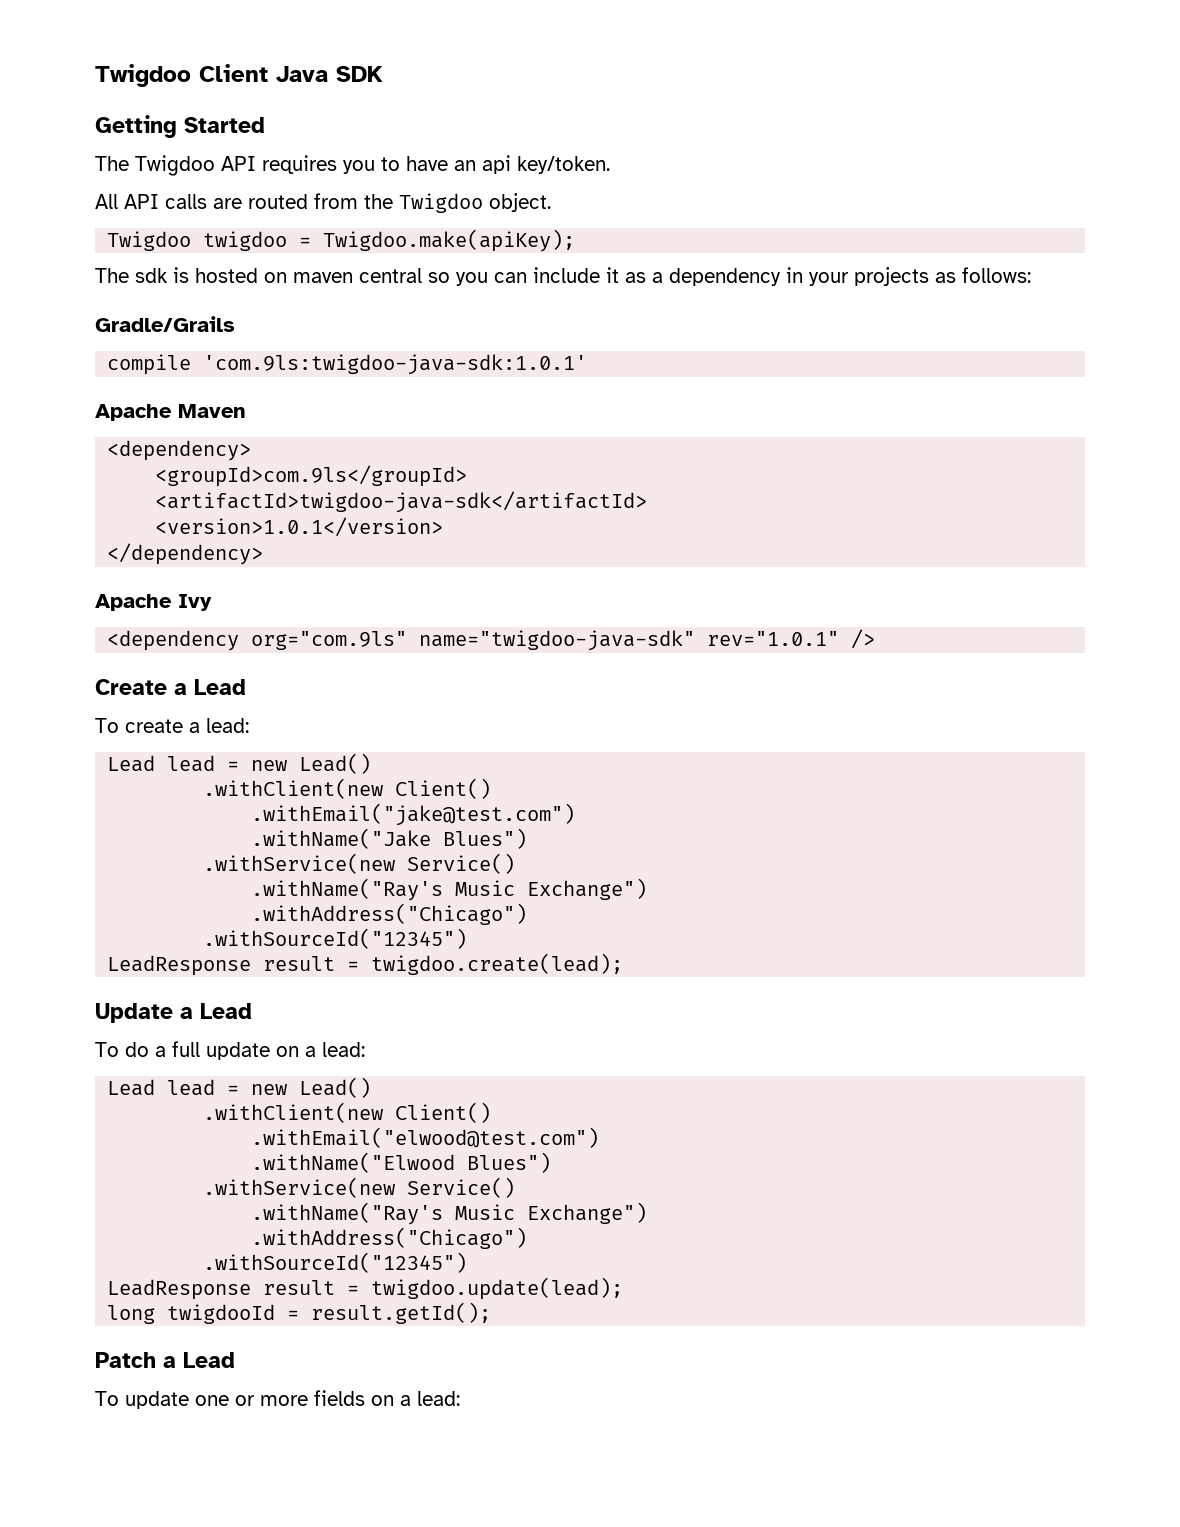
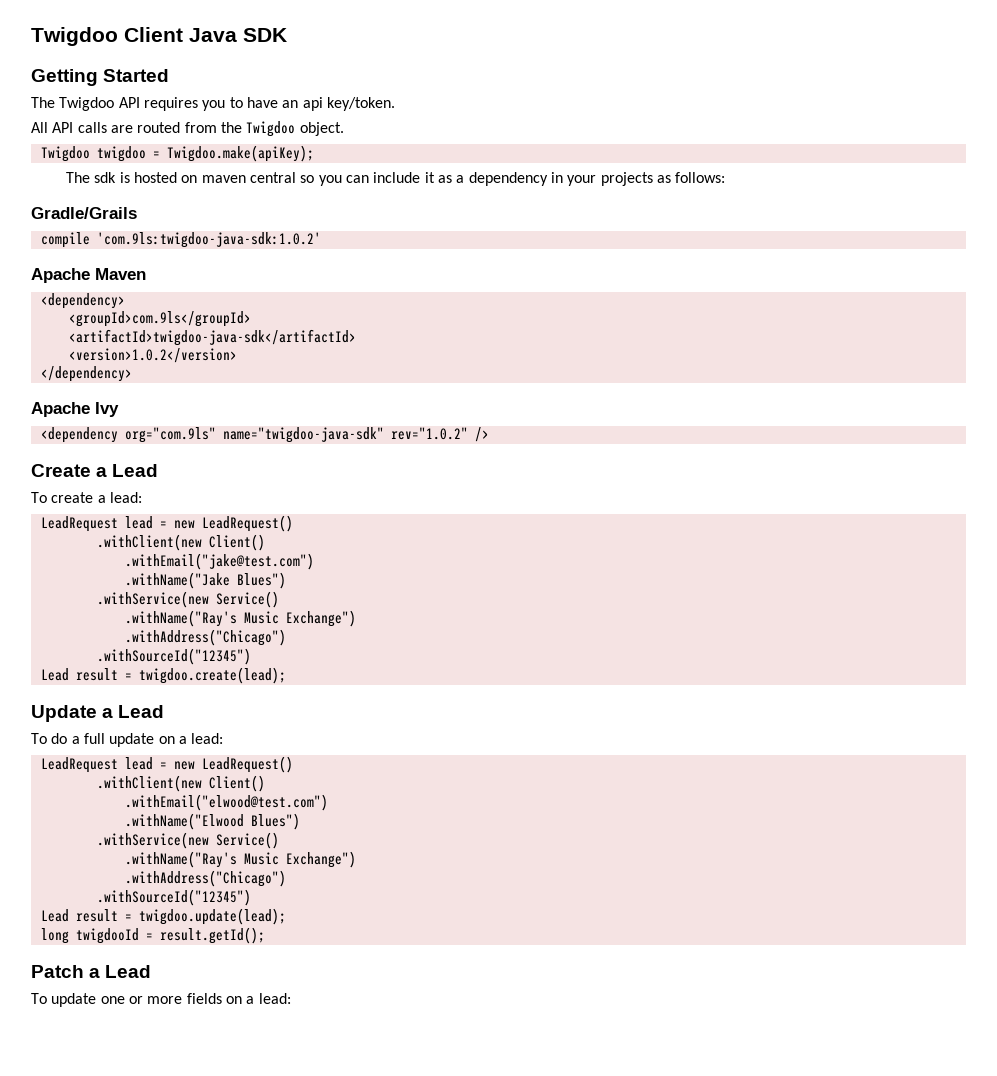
- compile 'com.9ls:twigdoo-java-sdk:1.0.1'
+ compile 'com.9ls:twigdoo-java-sdk:1.0.2'
- <version>1.0.1</version>
+ <version>1.0.2</version>
- <dependency org="com.9ls" name="twigdoo-java-sdk" rev="1.0.1" />
+ <dependency org="com.9ls" name="twigdoo-java-sdk" rev="1.0.2" />
  To create a lead:
- Lead lead = new Lead()
+ LeadRequest lead = new LeadRequest()
- LeadResponse result = twigdoo.create(lead);
+ Lead result = twigdoo.create(lead);
  To do a full update on a lead:
- Lead lead = new Lead()
+ LeadRequest lead = new LeadRequest()
- LeadResponse result = twigdoo.update(lead);
+ Lead result = twigdoo.update(lead);

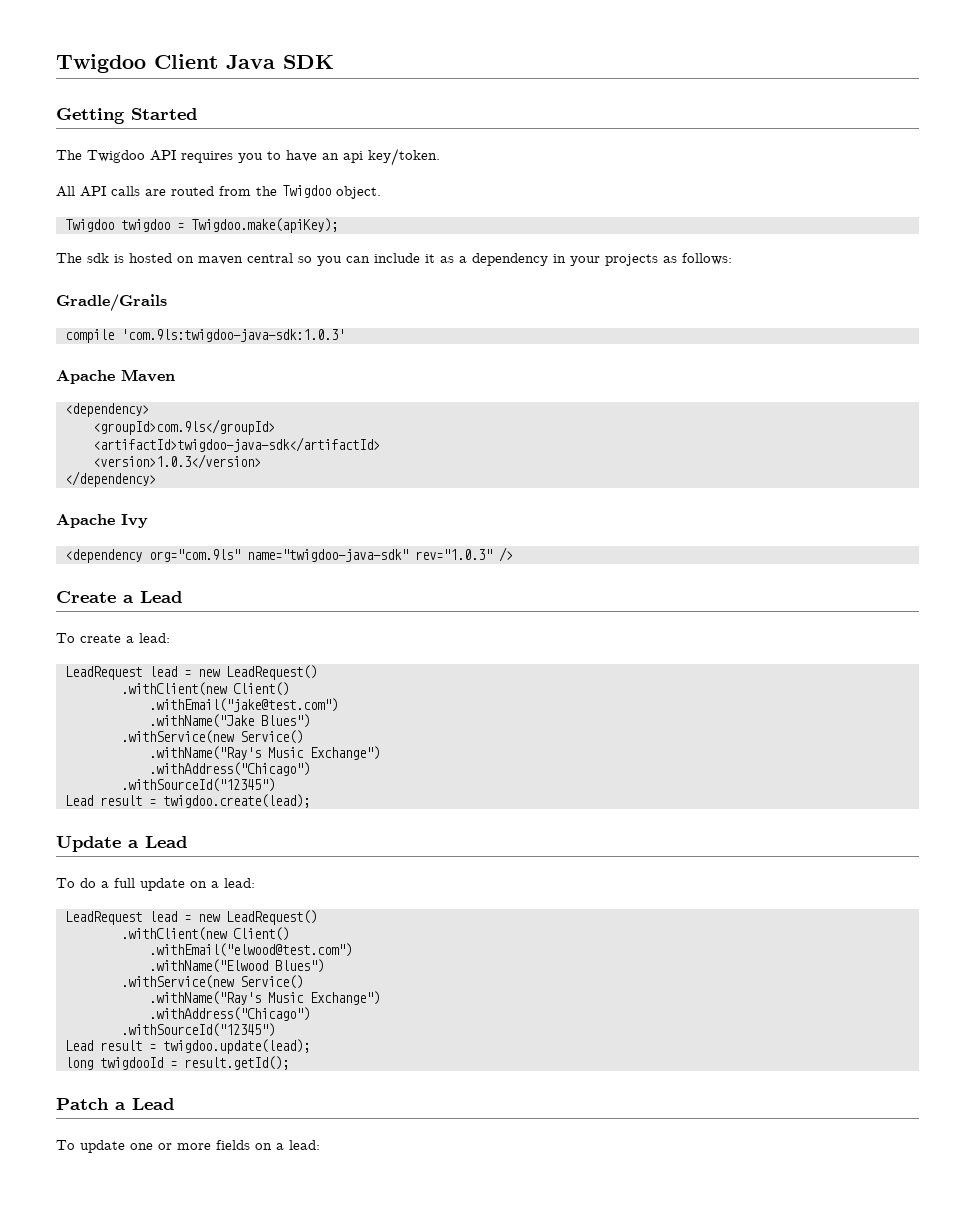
- compile 'com.9ls:twigdoo-java-sdk:1.0.2'
+ compile 'com.9ls:twigdoo-java-sdk:1.0.3'
- <version>1.0.2</version>
+ <version>1.0.3</version>
- <dependency org="com.9ls" name="twigdoo-java-sdk" rev="1.0.2" />
+ <dependency org="com.9ls" name="twigdoo-java-sdk" rev="1.0.3" />

